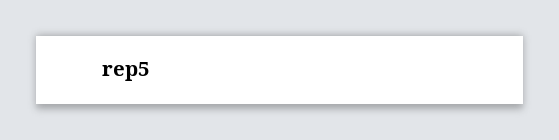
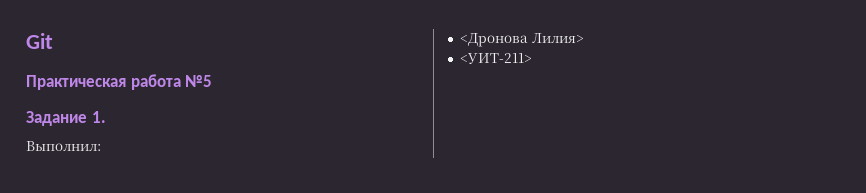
- rep5
+ Git
+ Практическая работа №5
+ Задание 1.
+ Выполнил:
+ <Дронова Лилия>
+ <УИТ-211>

